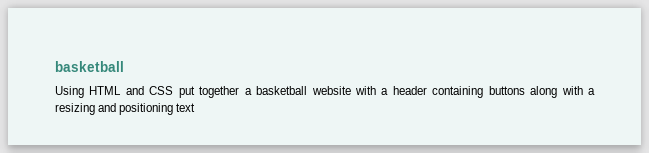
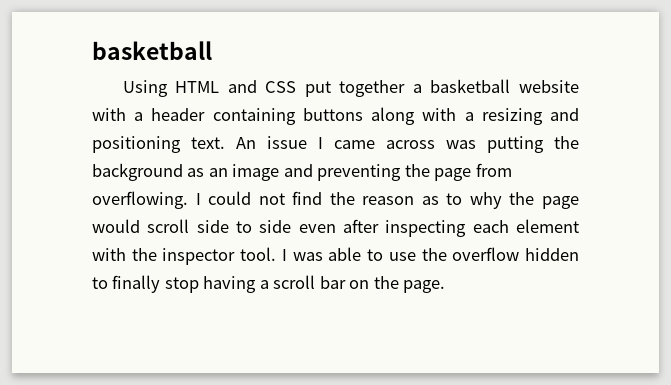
- Using HTML and CSS put together a basketball website with a header containing buttons along with a resizing and positioning text
+ Using HTML and CSS put together a basketball website with a header containing buttons along with a resizing and positioning text. An issue I came across was putting the background as an image and preventing the page from overflowing. I could not find the reason as to why the page would scroll side to side even after inspecting each element with the inspector tool. I was able to use the overflow hidden to finally stop having a scroll bar on the page.

